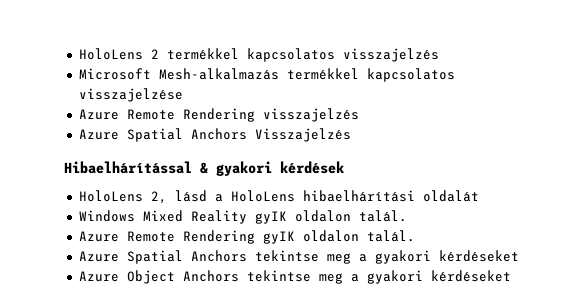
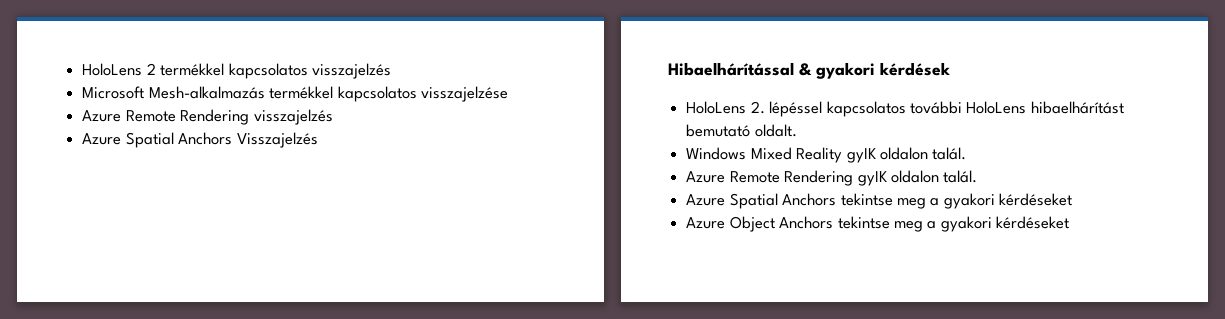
- HoloLens 2, lásd a HoloLens hibaelhárítási oldalát
+ HoloLens 2. lépéssel kapcsolatos további HoloLens hibaelhárítást bemutató oldalt.

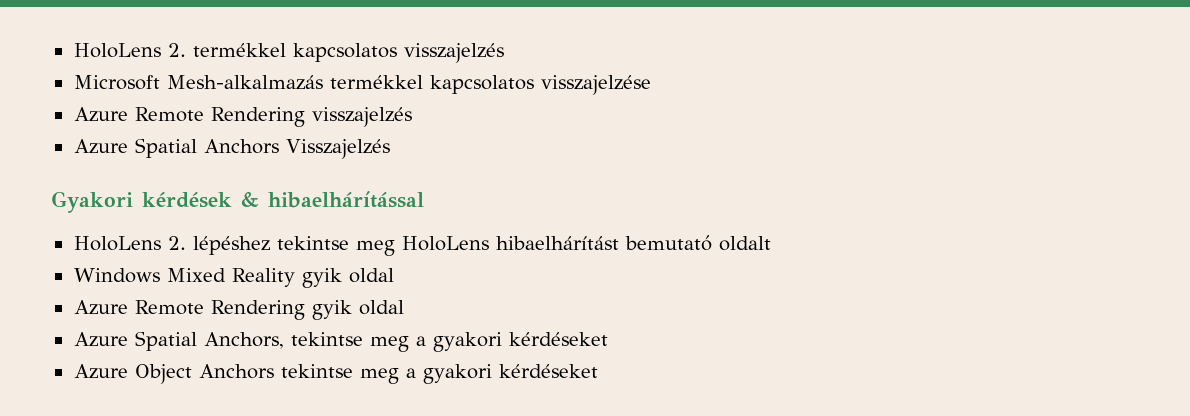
- HoloLens 2 termékkel kapcsolatos visszajelzés
+ HoloLens 2. termékkel kapcsolatos visszajelzés
- Hibaelhárítással & gyakori kérdések
- HoloLens 2. lépéssel kapcsolatos további HoloLens hibaelhárítást bemutató oldalt.
+ Gyakori kérdések & hibaelhárítással
+ HoloLens 2. lépéshez tekintse meg HoloLens hibaelhárítást bemutató oldalt
- Windows Mixed Reality gyIK oldalon talál.
- Azure Remote Rendering gyIK oldalon talál.
- Azure Spatial Anchors tekintse meg a gyakori kérdéseket
+ Windows Mixed Reality gyik oldal
+ Azure Remote Rendering gyik oldal
+ Azure Spatial Anchors, tekintse meg a gyakori kérdéseket

